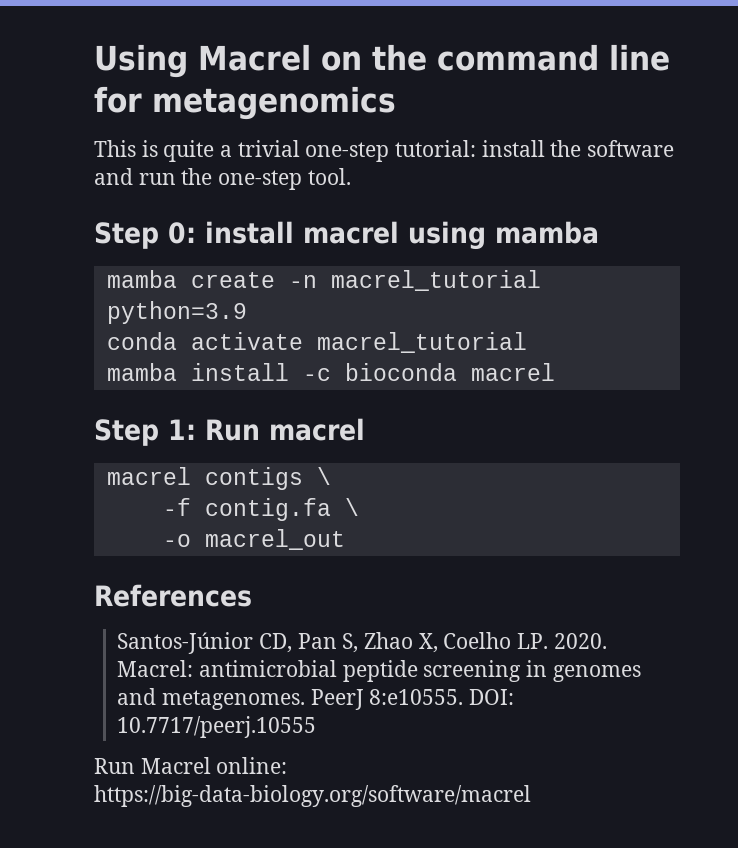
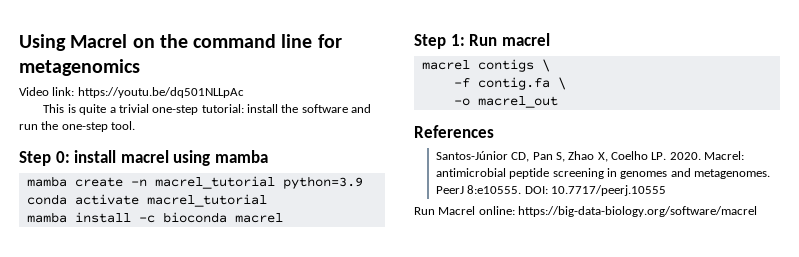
+ Video link: https://youtu.be/dq501NLLpAc

